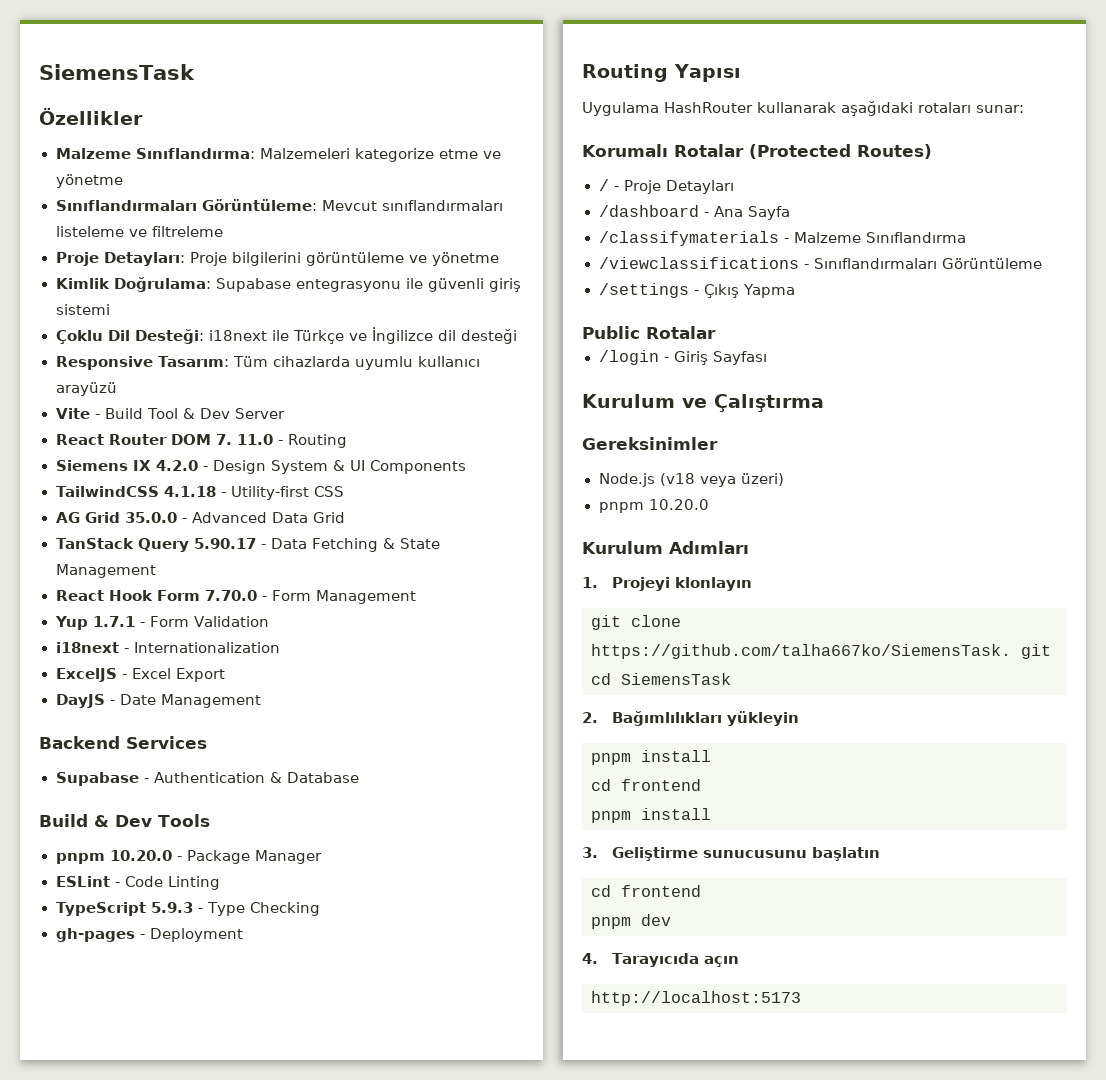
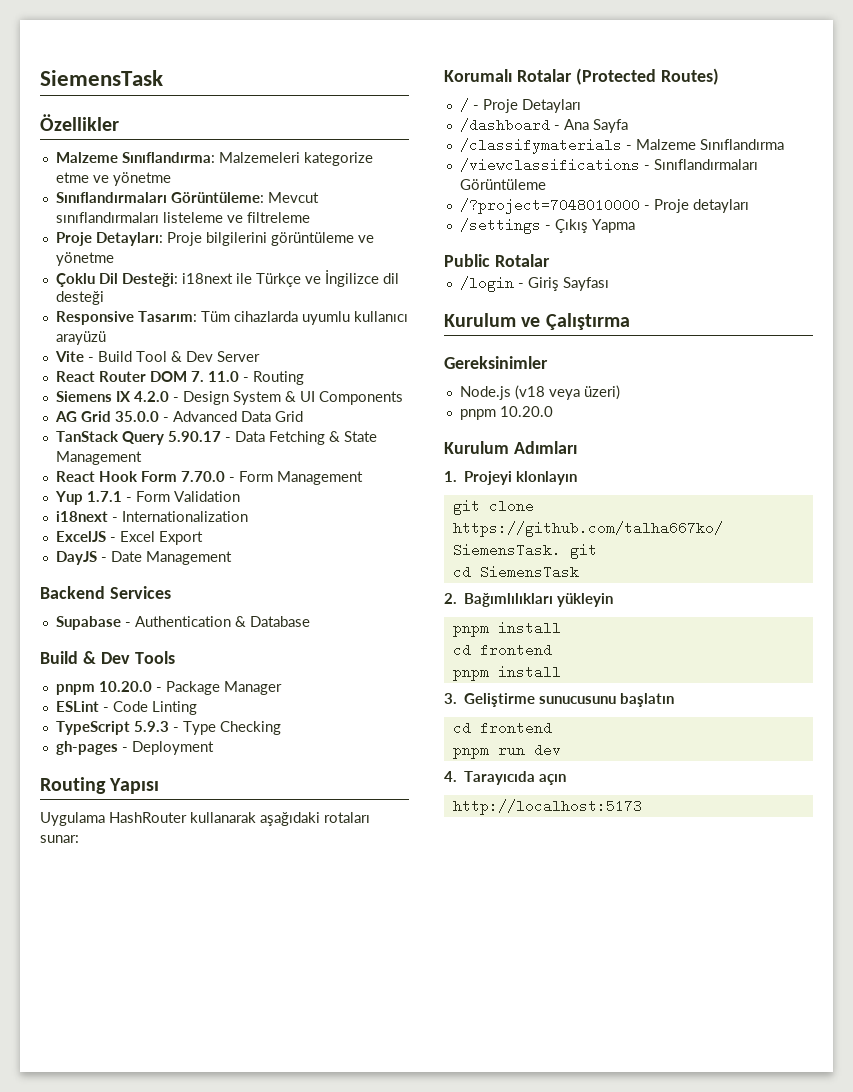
- Kimlik Doğrulama: Supabase entegrasyonu ile güvenli giriş sistemi
- TailwindCSS 4.1.18 - Utility-first CSS
+ /?project=7048010000 - Proje detayları
- pnpm dev
+ pnpm run dev

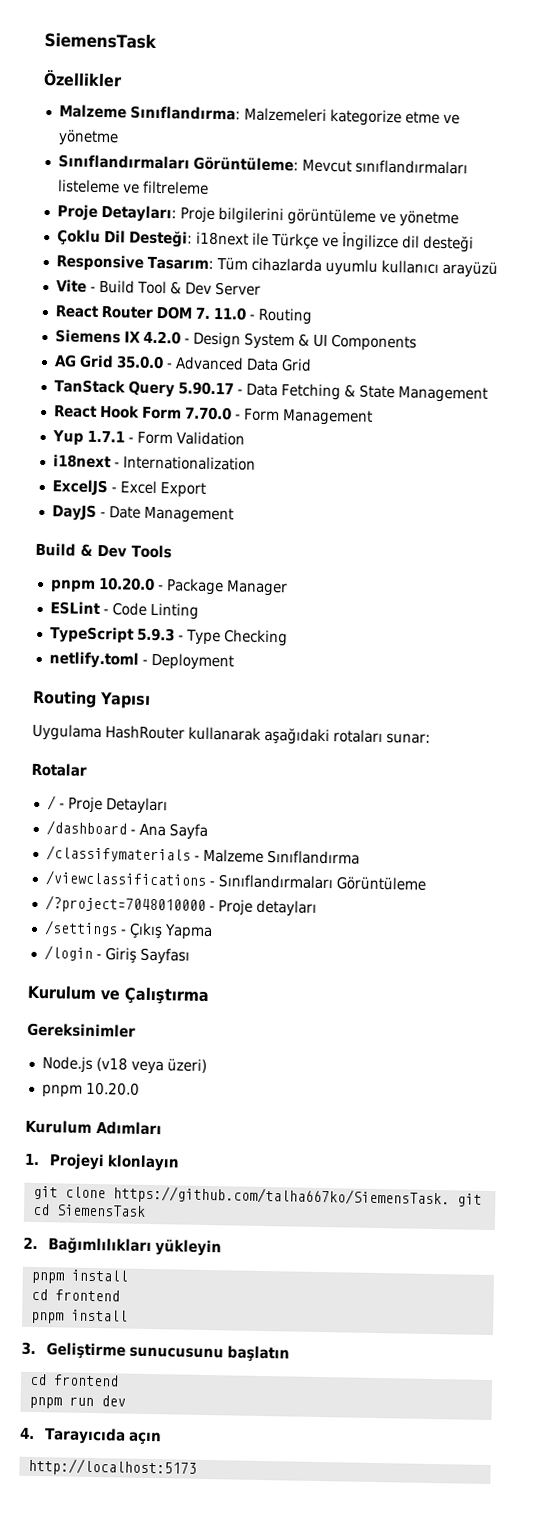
- Backend Services
- Supabase - Authentication & Database
- gh-pages - Deployment
+ netlify.toml - Deployment
- Korumalı Rotalar (Protected Routes)
+ Rotalar
- Public Rotalar

